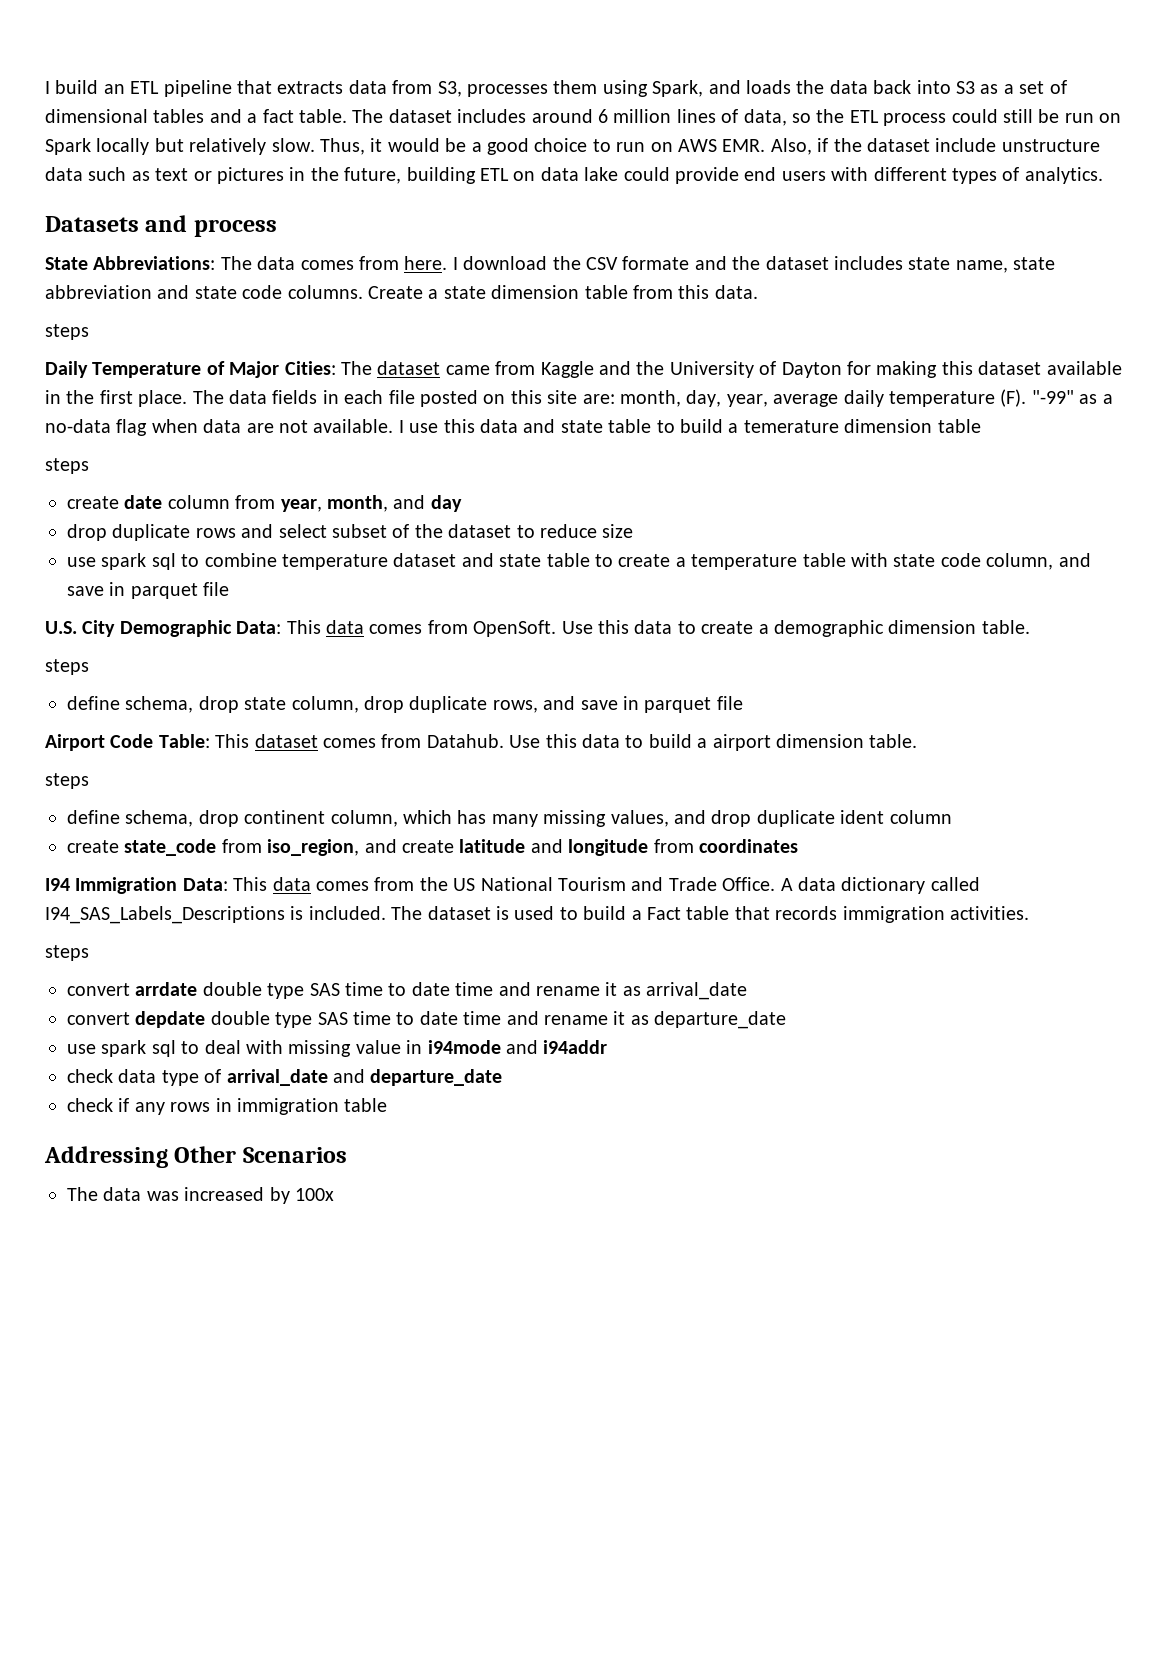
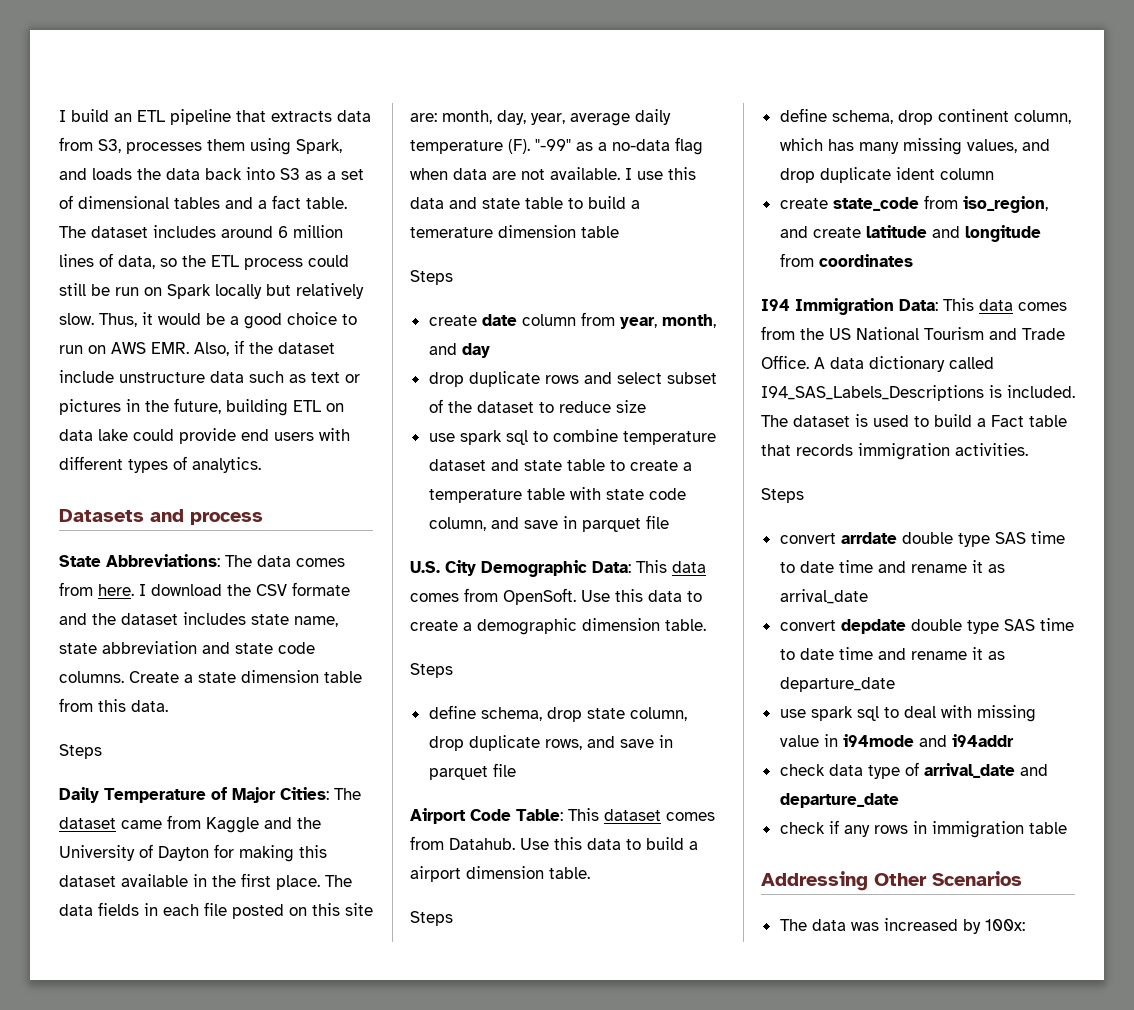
  Create a state dimension table from this data.
- steps
+ Steps
  I use this data and state table to build a temerature dimension table
- steps
+ Steps
  Use this data to create a demographic dimension table.
- steps
+ Steps
  Use this data to build a airport dimension table.
- steps
+ Steps
  The dataset is used to build a Fact table that records immigration activities.
- steps
+ Steps
- The data was increased by 100x
+ The data was increased by 100x:

